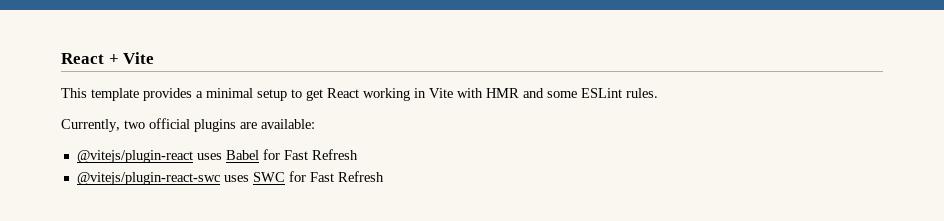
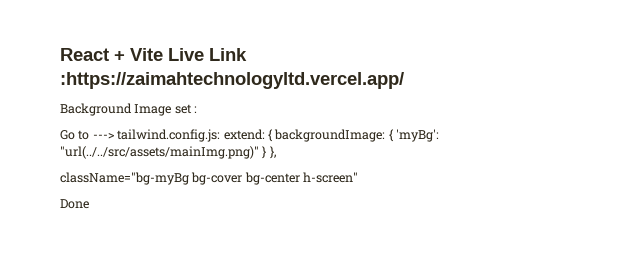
- React + Vite
- This template provides a minimal setup to get React working in Vite with HMR and some ESLint rules.
- Currently, two official plugins are available:
- @vitejs/plugin-react uses Babel for Fast Refresh
- @vitejs/plugin-react-swc uses SWC for Fast Refresh
+ React + Vite Live Link :https://zaimahtechnologyltd.vercel.app/
+ Background Image set :
+ Go to ---> tailwind.config.js: extend: { backgroundImage: { 'myBg': "url(../../src/assets/mainImg.png)" } },
+ className="bg-myBg bg-cover bg-center h-screen"
+ Done

